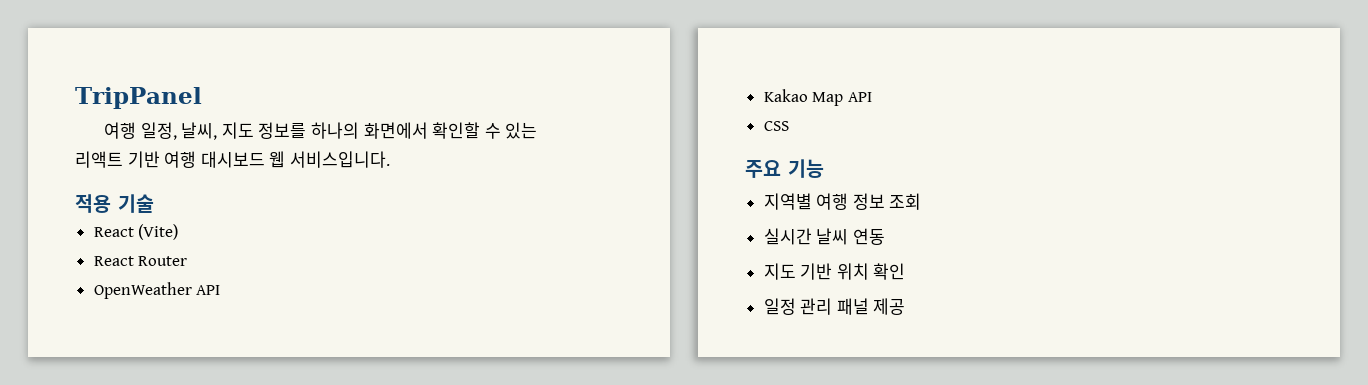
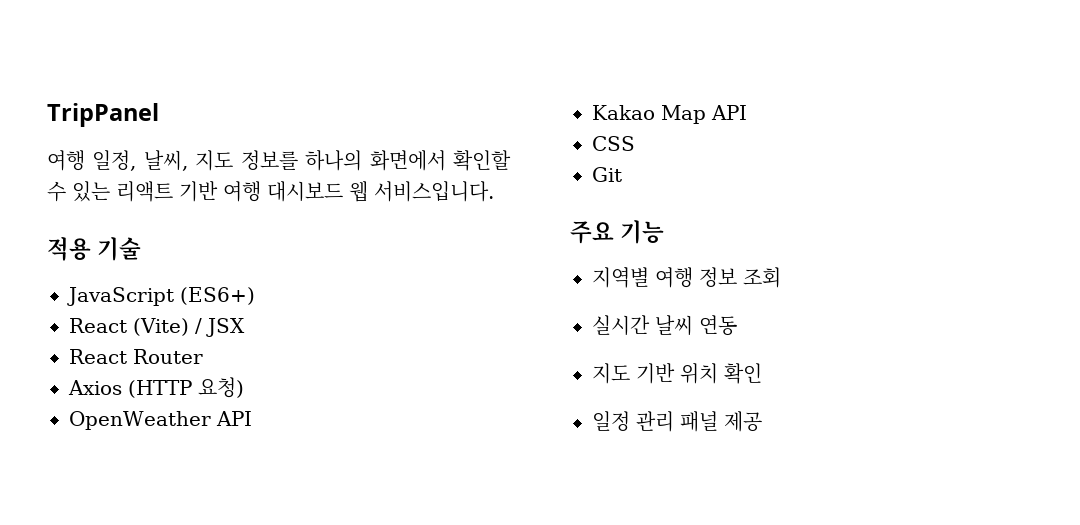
+ JavaScript (ES6+)
- React (Vite)
+ React (Vite) / JSX
+ Axios (HTTP 요청)
+ Git

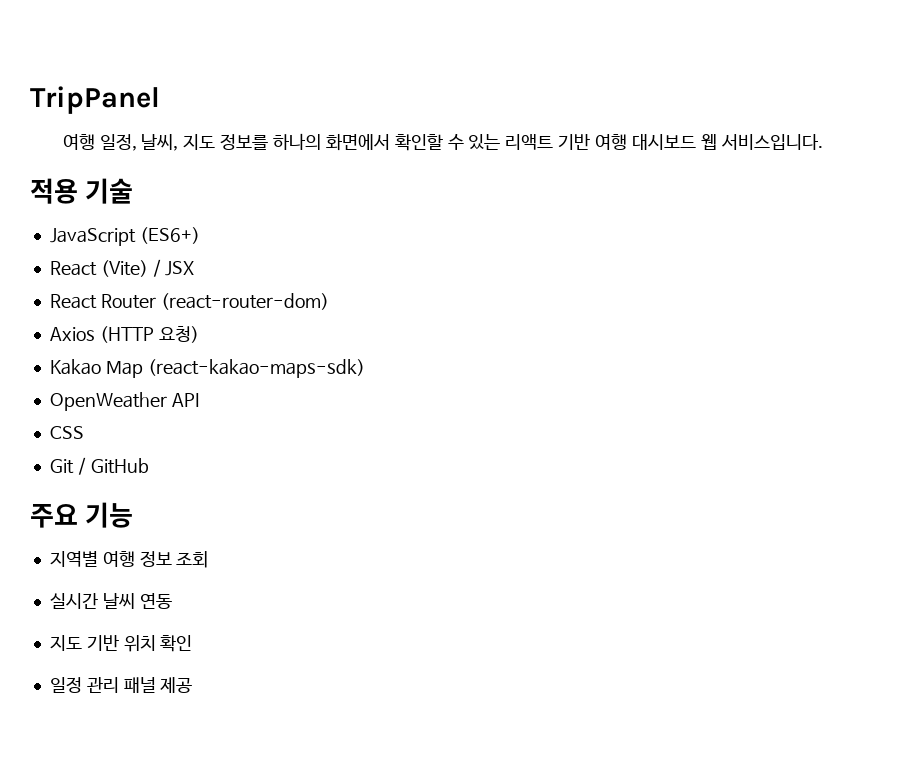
- React Router
+ React Router (react-router-dom)
- OpenWeather API
- Kakao Map API
+ Kakao Map (react-kakao-maps-sdk)
+ OpenWeather API
- Git
+ Git / GitHub

